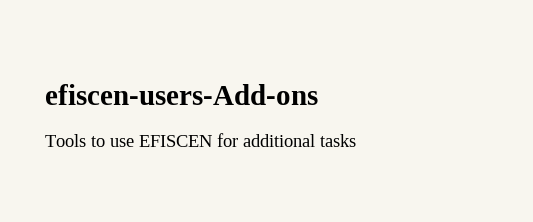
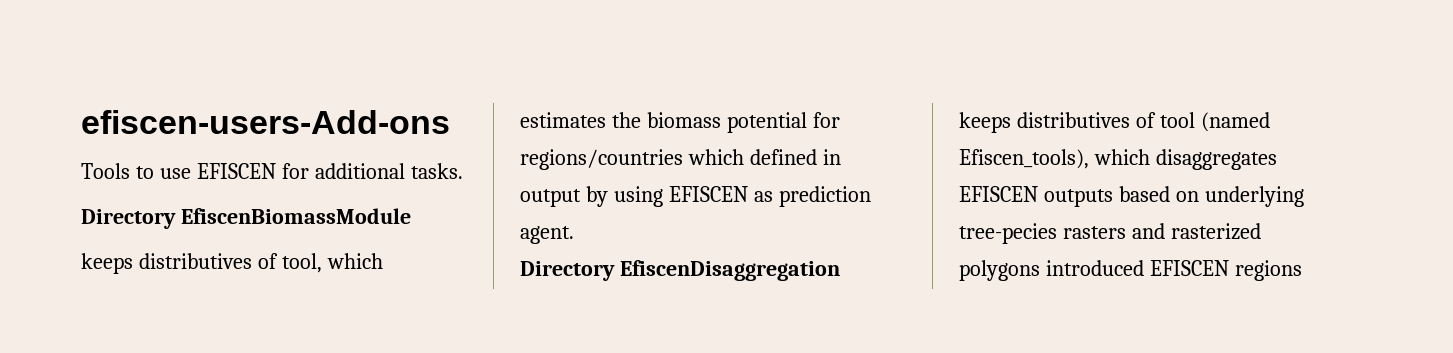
- Tools to use EFISCEN for additional tasks
+ Tools to use EFISCEN for additional tasks.
+ Directory EfiscenBiomassModule
+ keeps distributives of tool, which estimates the biomass potential for regions/countries which defined in output by using EFISCEN as prediction agent.
+ Directory EfiscenDisaggregation
+ keeps distributives of tool (named Efiscen_tools), which disaggregates EFISCEN outputs based on underlying tree-pecies rasters and rasterized polygons introduced EFISCEN regions

